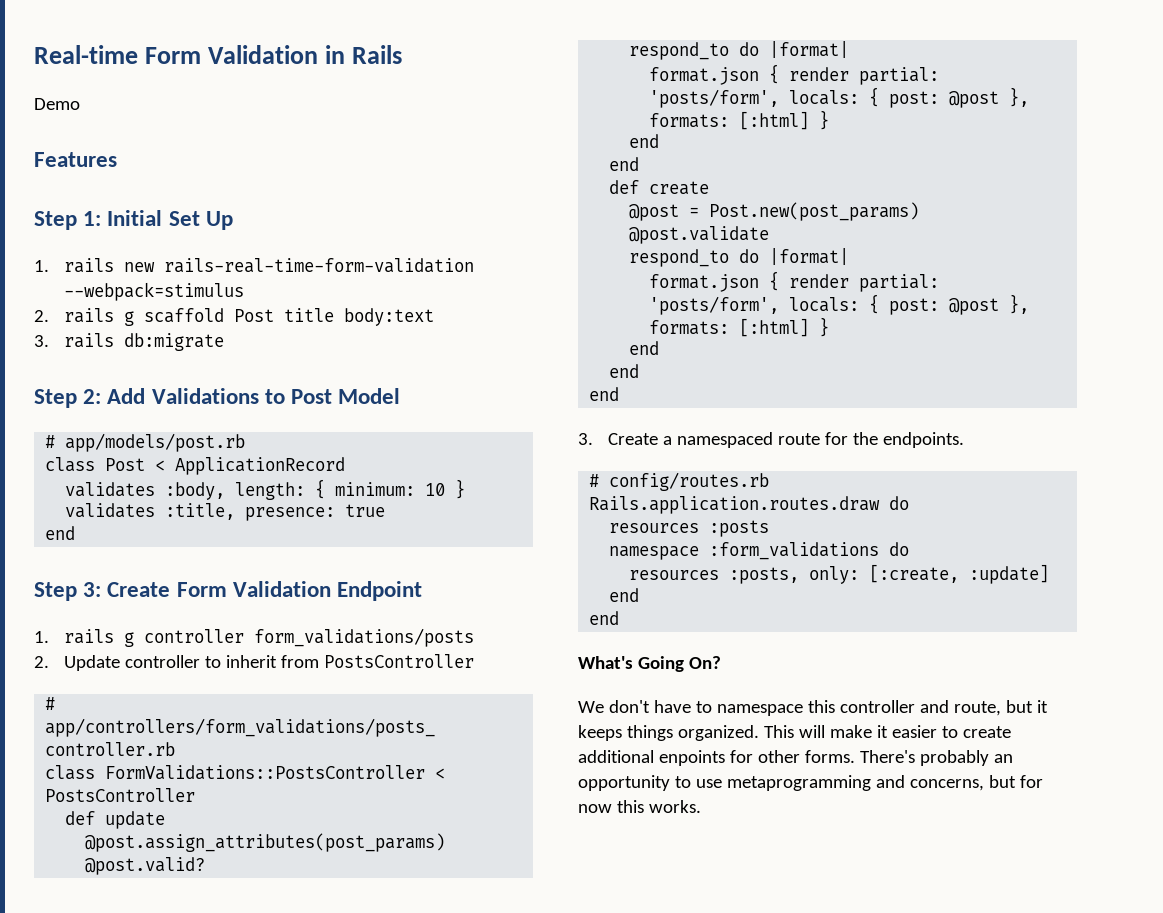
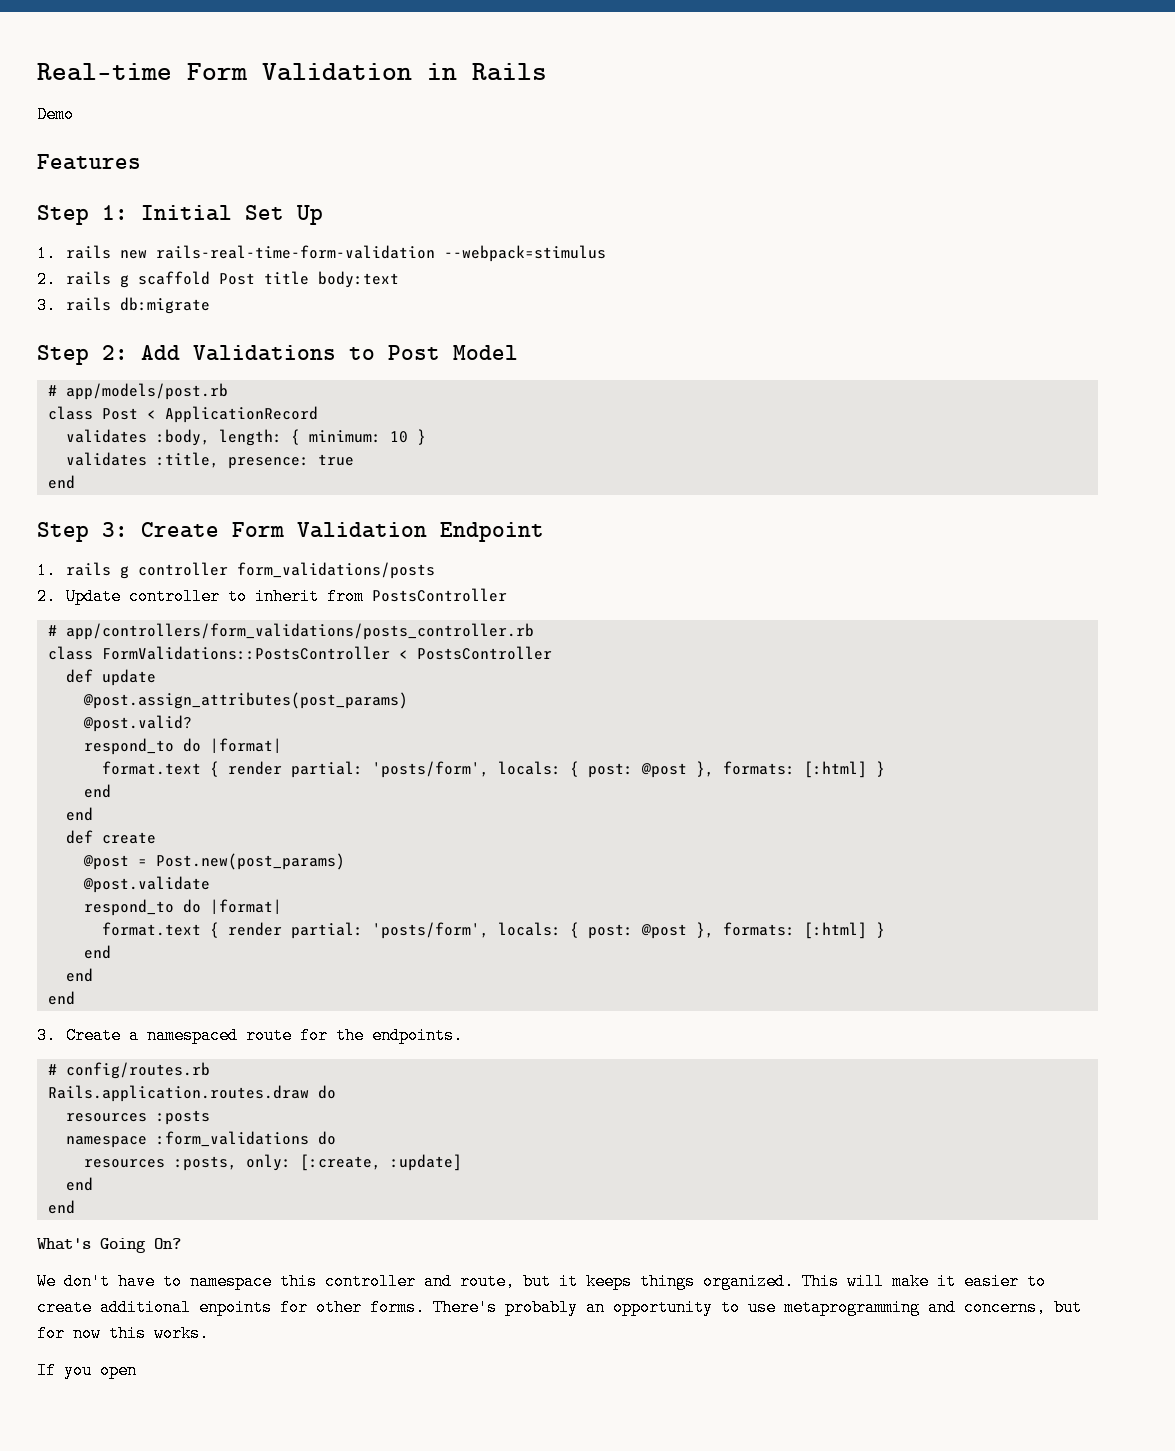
  @post.valid?
  respond_to do |format|
- format.json { render partial: 'posts/form', locals: { post: @post }, formats: [:html] }
+ format.text { render partial: 'posts/form', locals: { post: @post }, formats: [:html] }
  @post.validate
  respond_to do |format|
- format.json { render partial: 'posts/form', locals: { post: @post }, formats: [:html] }
+ format.text { render partial: 'posts/form', locals: { post: @post }, formats: [:html] }
+ If you open

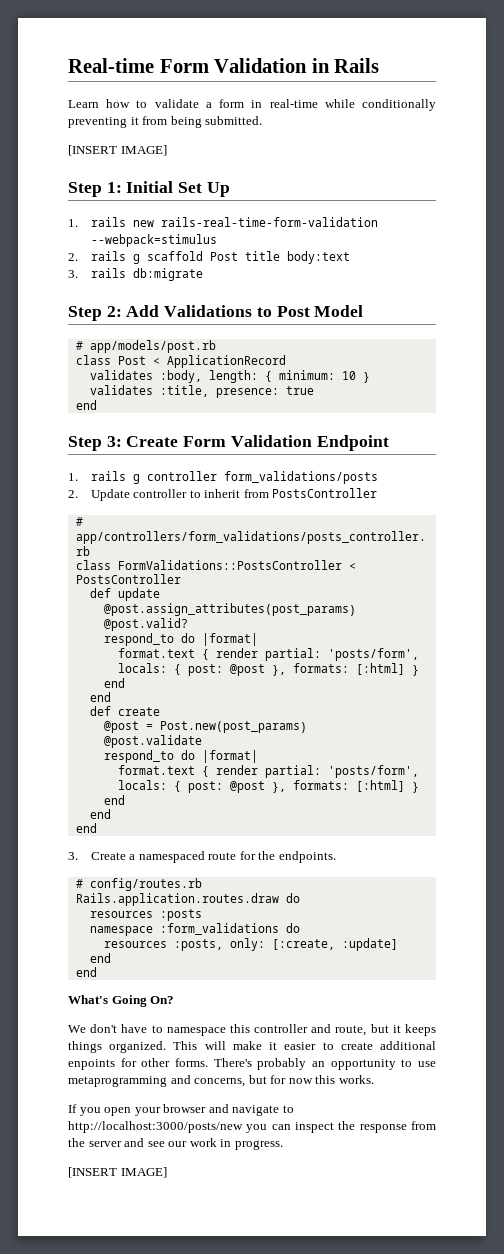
- Demo
- Features
+ Learn how to validate a form in real-time while conditionally preventing it from being submitted.
+ [INSERT IMAGE]
- If you open
+ If you open your browser and navigate to http://localhost:3000/posts/new you can inspect the response from the server and see our work in progress.
+ [INSERT IMAGE]

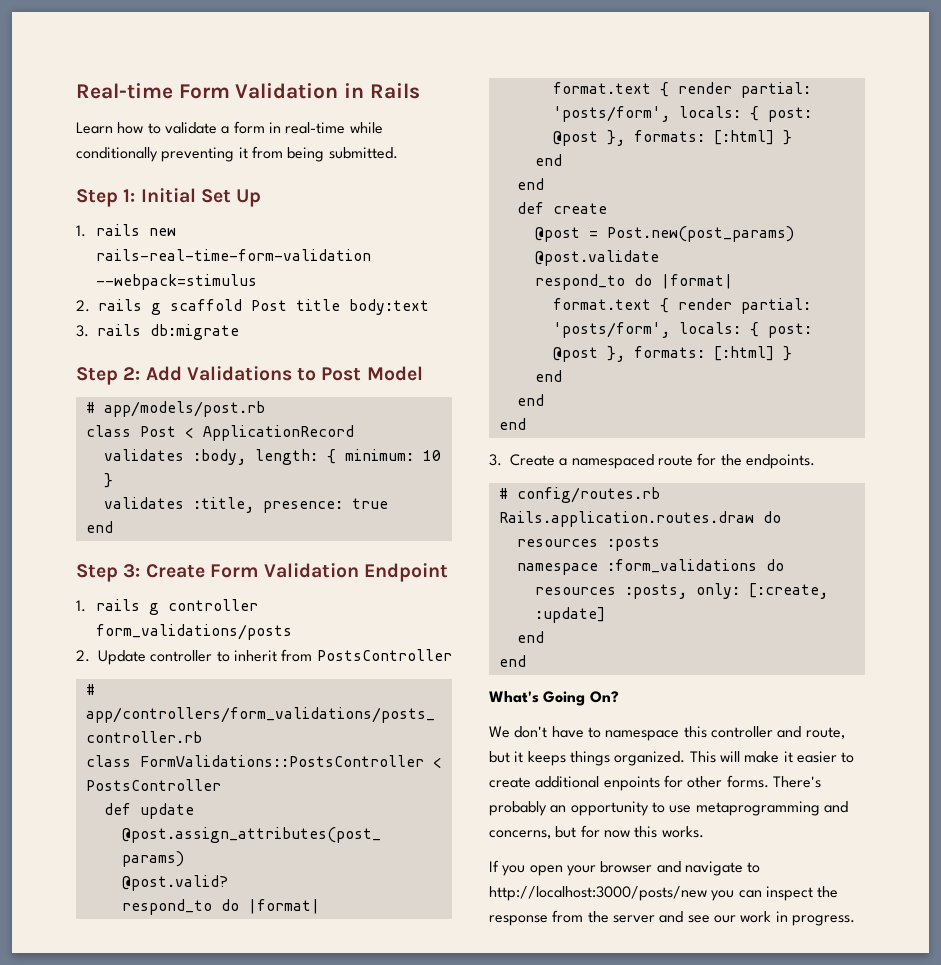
  Learn how to validate a form in real-time while conditionally preventing it from being submitted.
- [INSERT IMAGE]
  If you open your browser and navigate to http://localhost:3000/posts/new you can inspect the response from the server and see our work in progress.
- [INSERT IMAGE]

